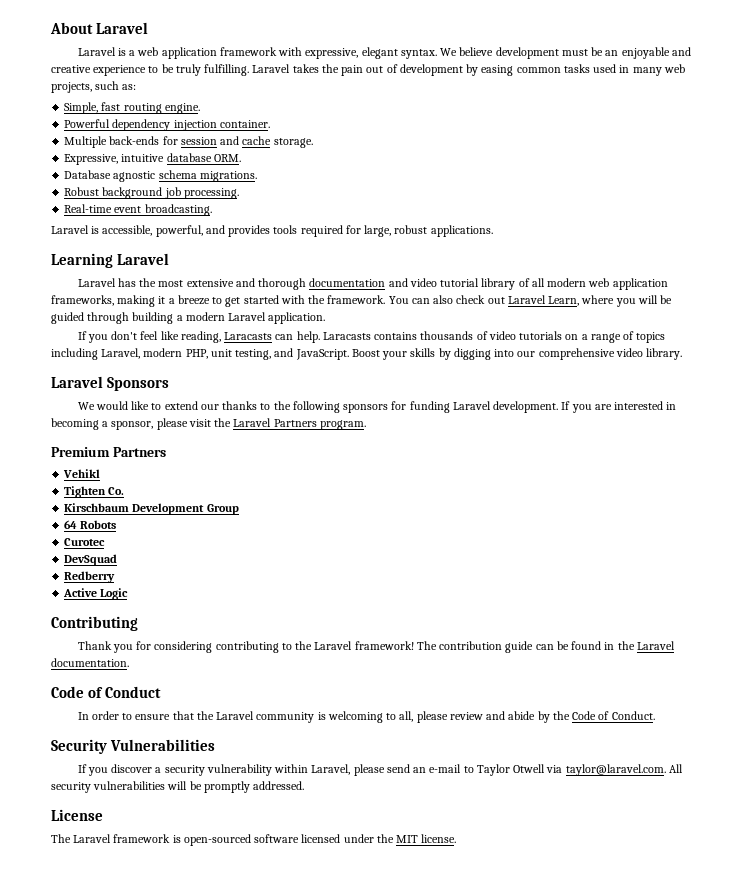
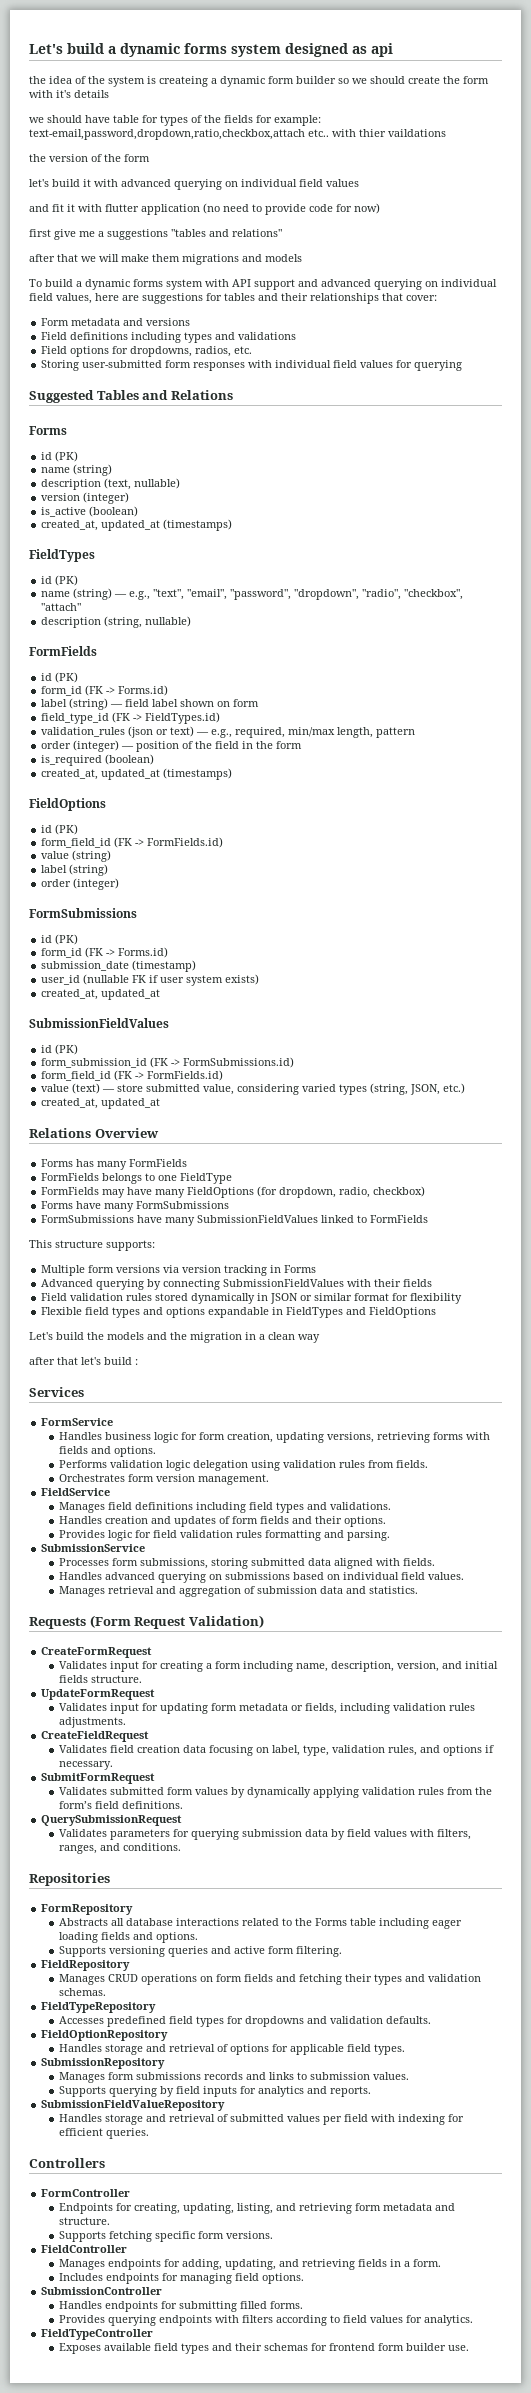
- About Laravel
- Laravel is a web application framework with expressive, elegant syntax. We believe development must be an enjoyable and creative experience to be truly fulfilling. Laravel takes the pain out of development by easing common tasks used in many web projects, such as:
- Simple, fast routing engine.
- Powerful dependency injection container.
- Multiple back-ends for session and cache storage.
- Expressive, intuitive database ORM.
- Database agnostic schema migrations.
- Robust background job processing.
- Real-time event broadcasting.
- Laravel is accessible, powerful, and provides tools required for large, robust applications.
- Learning Laravel
- Laravel has the most extensive and thorough documentation and video tutorial library of all modern web application frameworks, making it a breeze to get started with the framework. You can also check out Laravel Learn, where you will be guided through building a modern Laravel application.
- If you don't feel like reading, Laracasts can help. Laracasts contains thousands of video tutorials on a range of topics including Laravel, modern PHP, unit testing, and JavaScript. Boost your skills by digging into our comprehensive video library.
- Laravel Sponsors
- We would like to extend our thanks to the following sponsors for funding Laravel development. If you are interested in becoming a sponsor, please visit the Laravel Partners program.
- Premium Partners
- Vehikl
- Tighten Co.
- Kirschbaum Development Group
- 64 Robots
- Curotec
- DevSquad
- Redberry
- Active Logic
- Contributing
- Thank you for considering contributing to the Laravel framework! The contribution guide can be found in the Laravel documentation.
- Code of Conduct
- In order to ensure that the Laravel community is welcoming to all, please review and abide by the Code of Conduct.
- Security Vulnerabilities
- If you discover a security vulnerability within Laravel, please send an e-mail to Taylor Otwell via taylor@laravel.com. All security vulnerabilities will be promptly addressed.
- License
- The Laravel framework is open-sourced software licensed under the MIT license.
+ Let's build a dynamic forms system designed as api
+ the idea of the system is createing a dynamic form builder so we should create the form with it's details
+ we should have table for types of the fields for example: text-email,password,dropdown,ratio,checkbox,attach etc.. with thier vaildations
+ the version of the form
+ let's build it with advanced querying on individual field values
+ and fit it with flutter application (no need to provide code for now)
+ first give me a suggestions "tables and relations"
+ after that we will make them migrations and models
+ To build a dynamic forms system with API support and advanced querying on individual field values, here are suggestions for tables and their relationships that cover:
+ Form metadata and versions
+ Field definitions including types and validations
+ Field options for dropdowns, radios, etc.
+ Storing user-submitted form responses with individual field values for querying
+ Suggested Tables and Relations
+ Forms
+ id (PK)
+ name (string)
+ description (text, nullable)
+ version (integer)
+ is_active (boolean)
+ created_at, updated_at (timestamps)
+ FieldTypes
+ id (PK)
+ name (string) — e.g., "text", "email", "password", "dropdown", "radio", "checkbox", "attach"
+ description (string, nullable)
+ FormFields
+ id (PK)
+ form_id (FK -> Forms.id)
+ label (string) — field label shown on form
+ field_type_id (FK -> FieldTypes.id)
+ validation_rules (json or text) — e.g., required, min/max length, pattern
+ order (integer) — position of the field in the form
+ is_required (boolean)
+ created_at, updated_at (timestamps)
+ FieldOptions
+ id (PK)
+ form_field_id (FK -> FormFields.id)
+ value (string)
+ label (string)
+ order (integer)
+ FormSubmissions
+ id (PK)
+ form_id (FK -> Forms.id)
+ submission_date (timestamp)
+ user_id (nullable FK if user system exists)
+ created_at, updated_at
+ SubmissionFieldValues
+ id (PK)
+ form_submission_id (FK -> FormSubmissions.id)
+ form_field_id (FK -> FormFields.id)
+ value (text) — store submitted value, considering varied types (string, JSON, etc.)
+ created_at, updated_at
+ Relations Overview
+ Forms has many FormFields
+ FormFields belongs to one FieldType
+ FormFields may have many FieldOptions (for dropdown, radio, checkbox)
+ Forms have many FormSubmissions
+ FormSubmissions have many SubmissionFieldValues linked to FormFields
+ This structure supports:
+ Multiple form versions via version tracking in Forms
+ Advanced querying by connecting SubmissionFieldValues with their fields
+ Field validation rules stored dynamically in JSON or similar format for flexibility
+ Flexible field types and options expandable in FieldTypes and FieldOptions
+ Let's build the models and the migration in a clean way
+ after that let's build :
+ Services
+ FormService
+ Handles business logic for form creation, updating versions, retrieving forms with fields and options.
+ Performs validation logic delegation using validation rules from fields.
+ Orchestrates form version management.
+ FieldService
+ Manages field definitions including field types and validations.
+ Handles creation and updates of form fields and their options.
+ Provides logic for field validation rules formatting and parsing.
+ SubmissionService
+ Processes form submissions, storing submitted data aligned with fields.
+ Handles advanced querying on submissions based on individual field values.
+ Manages retrieval and aggregation of submission data and statistics.
+ Requests (Form Request Validation)
+ CreateFormRequest
+ Validates input for creating a form including name, description, version, and initial fields structure.
+ UpdateFormRequest
+ Validates input for updating form metadata or fields, including validation rules adjustments.
+ CreateFieldRequest
+ Validates field creation data focusing on label, type, validation rules, and options if necessary.
+ SubmitFormRequest
+ Validates submitted form values by dynamically applying validation rules from the form’s field definitions.
+ QuerySubmissionRequest
+ Validates parameters for querying submission data by field values with filters, ranges, and conditions.
+ Repositories
+ FormRepository
+ Abstracts all database interactions related to the Forms table including eager loading fields and options.
+ Supports versioning queries and active form filtering.
+ FieldRepository
+ Manages CRUD operations on form fields and fetching their types and validation schemas.
+ FieldTypeRepository
+ Accesses predefined field types for dropdowns and validation defaults.
+ FieldOptionRepository
+ Handles storage and retrieval of options for applicable field types.
+ SubmissionRepository
+ Manages form submissions records and links to submission values.
+ Supports querying by field inputs for analytics and reports.
+ SubmissionFieldValueRepository
+ Handles storage and retrieval of submitted values per field with indexing for efficient queries.
+ Controllers
+ FormController
+ Endpoints for creating, updating, listing, and retrieving form metadata and structure.
+ Supports fetching specific form versions.
+ FieldController
+ Manages endpoints for adding, updating, and retrieving fields in a form.
+ Includes endpoints for managing field options.
+ SubmissionController
+ Handles endpoints for submitting filled forms.
+ Provides querying endpoints with filters according to field values for analytics.
+ FieldTypeController
+ Exposes available field types and their schemas for frontend form builder use.

